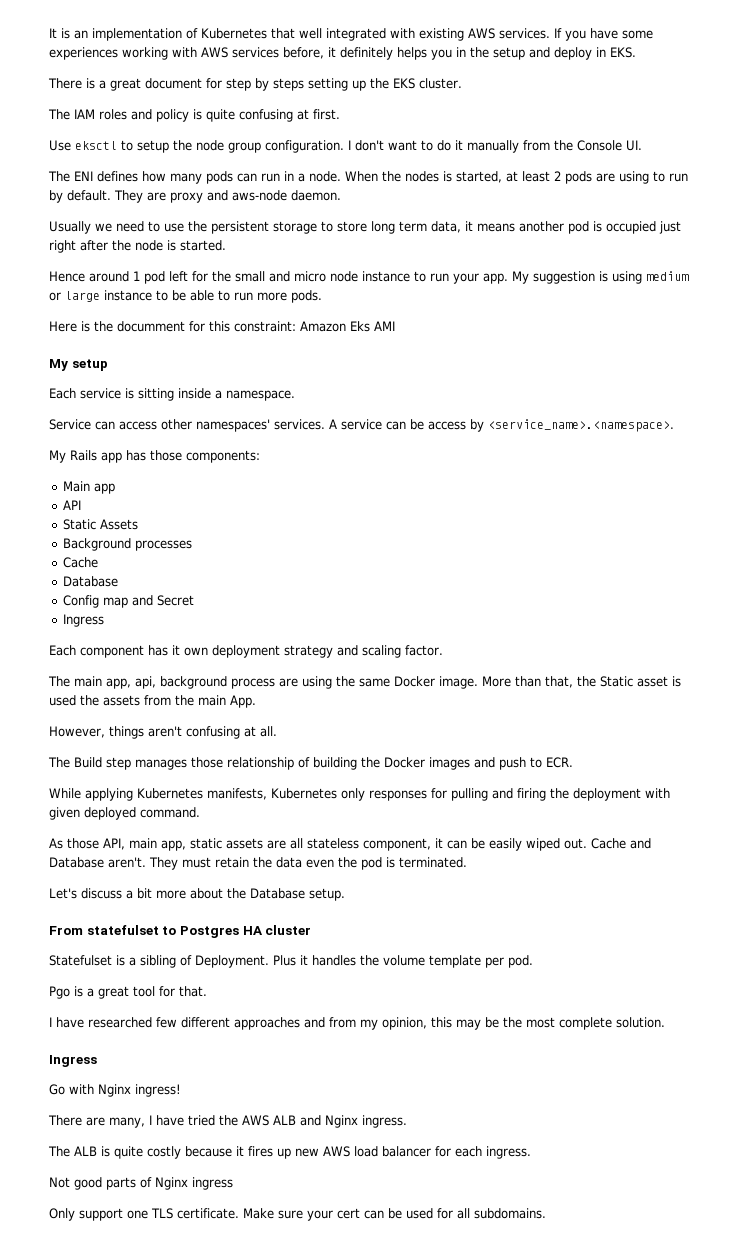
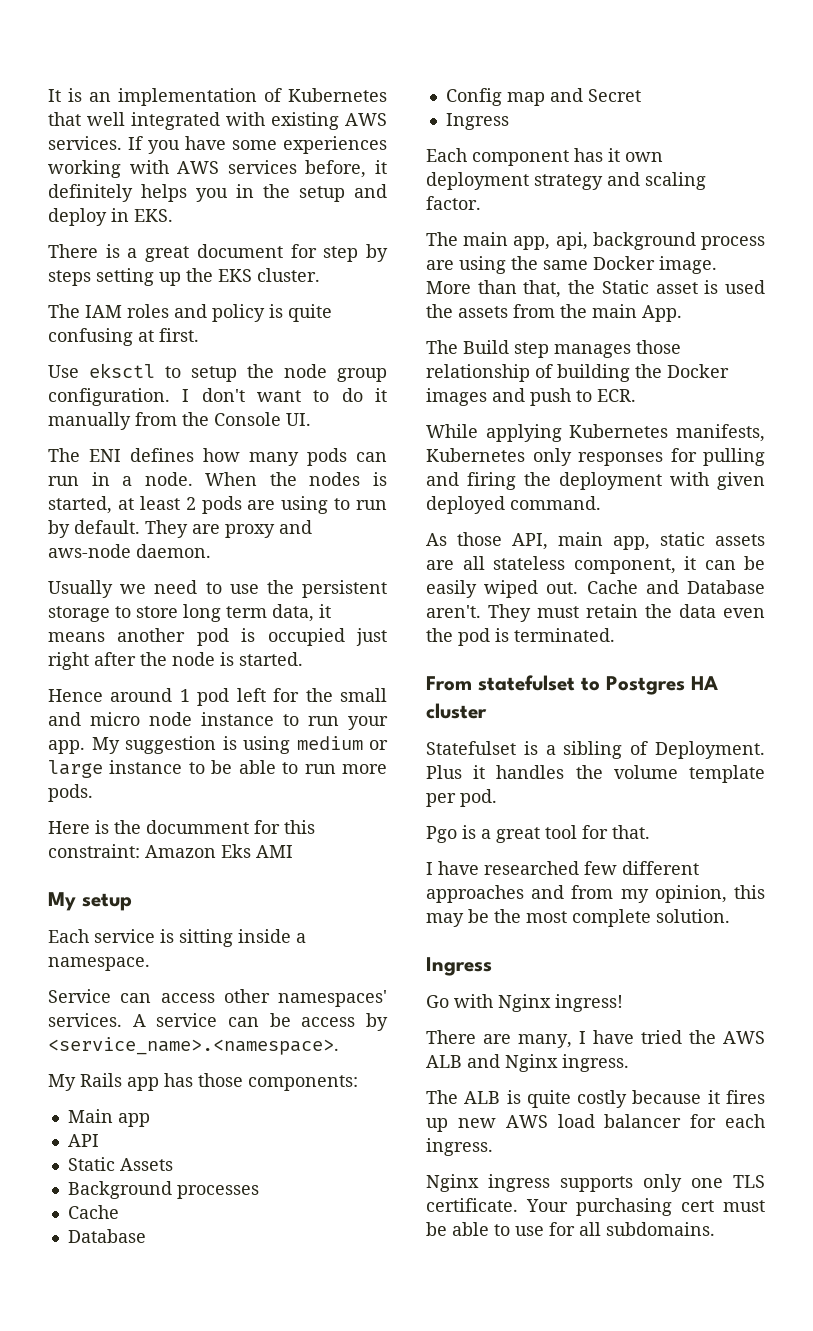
- However, things aren't confusing at all.
- Let's discuss a bit more about the Database setup.
- Not good parts of Nginx ingress
- Only support one TLS certificate.
+ Nginx ingress supports only one TLS certificate.
- Make sure your cert can be used for all subdomains.
+ Your purchasing cert must be able to use for all subdomains.

